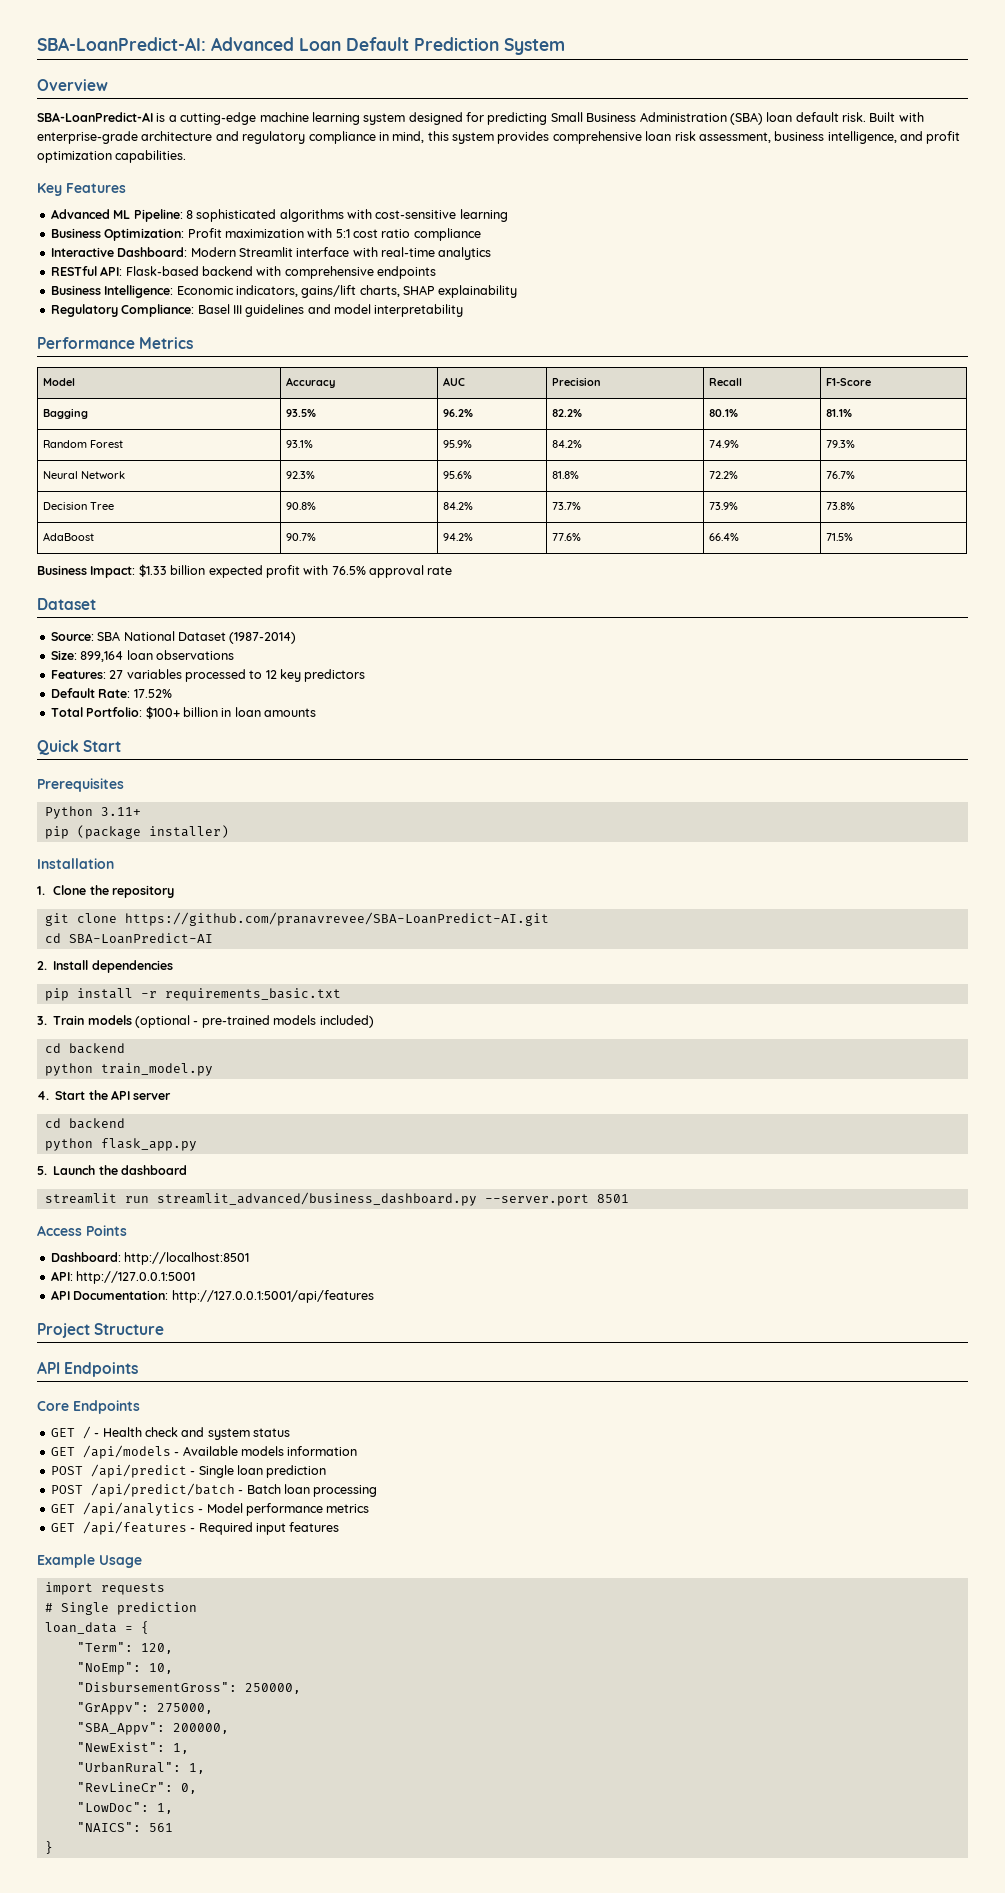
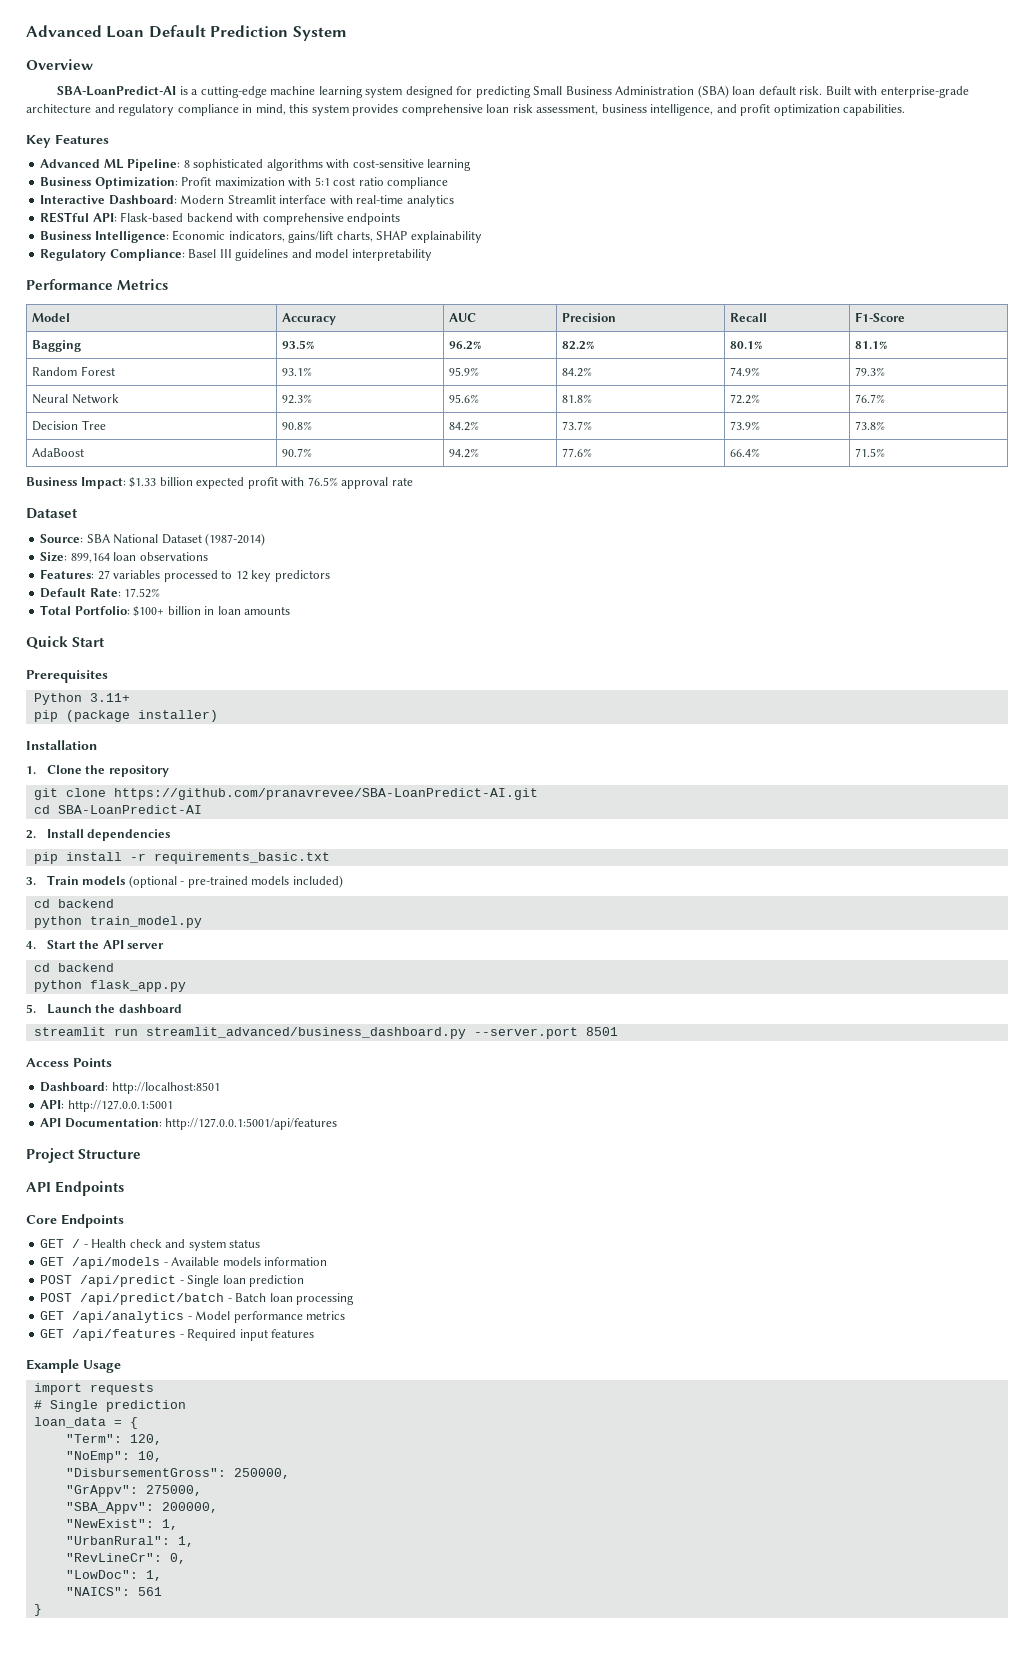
- SBA-LoanPredict-AI: Advanced Loan Default Prediction System
+ Advanced Loan Default Prediction System

